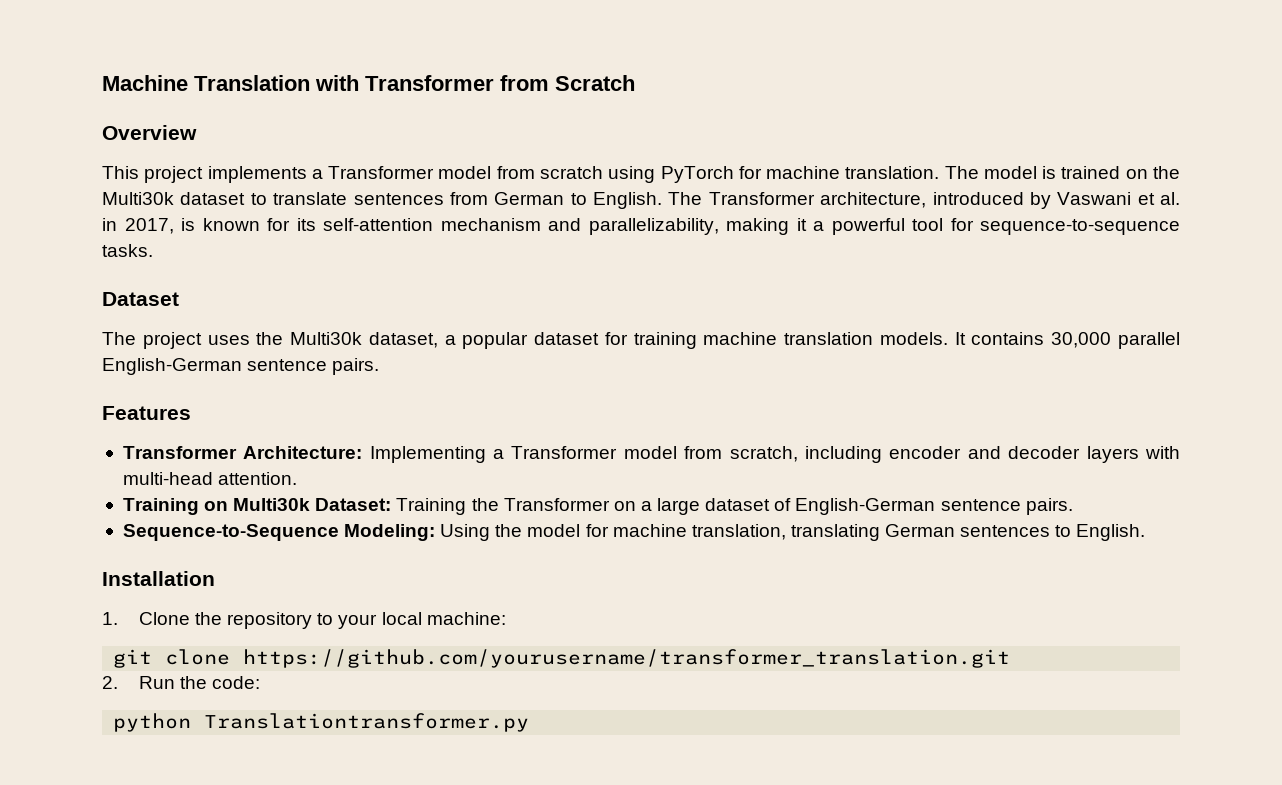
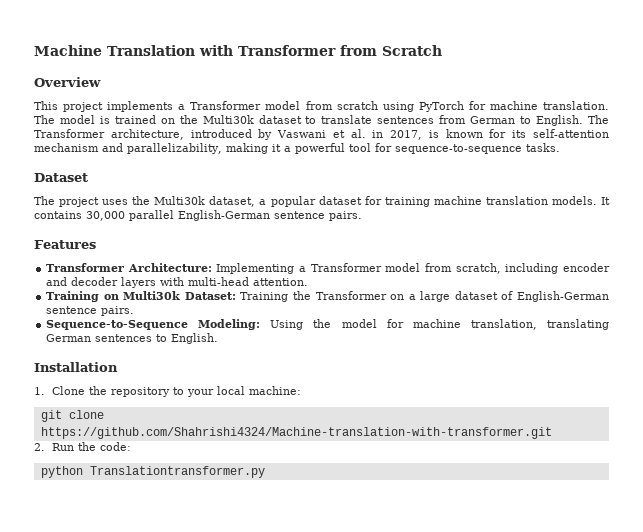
- git clone https://github.com/yourusername/transformer_translation.git
+ git clone https://github.com/Shahrishi4324/Machine-translation-with-transformer.git

